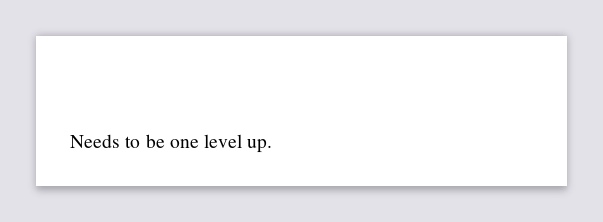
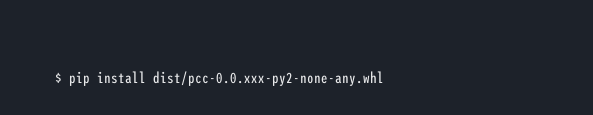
- Needs to be one level up.
+ $ pip install dist/pcc-0.0.xxx-py2-none-any.whl

